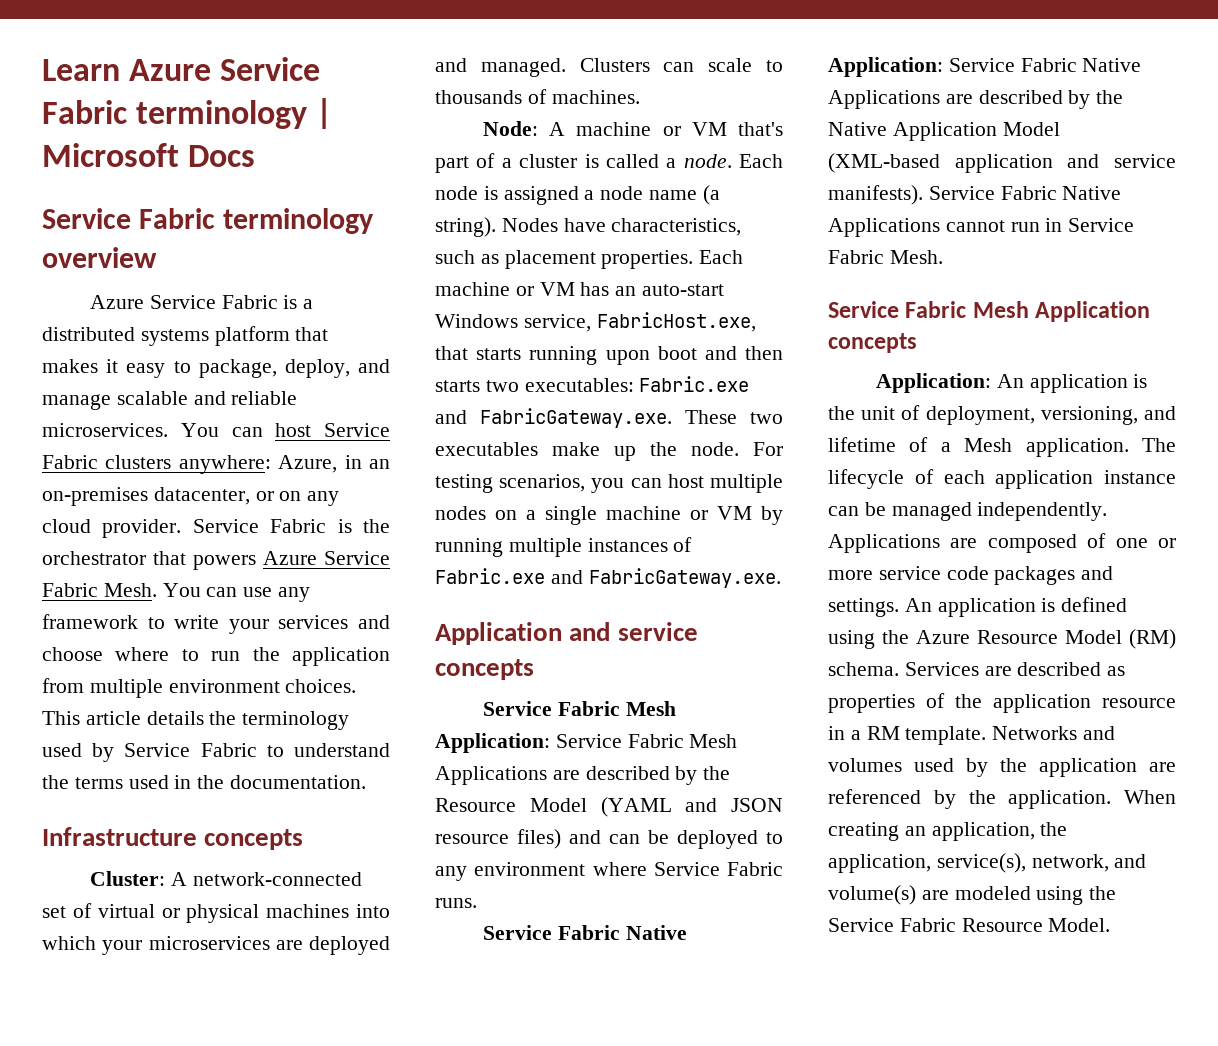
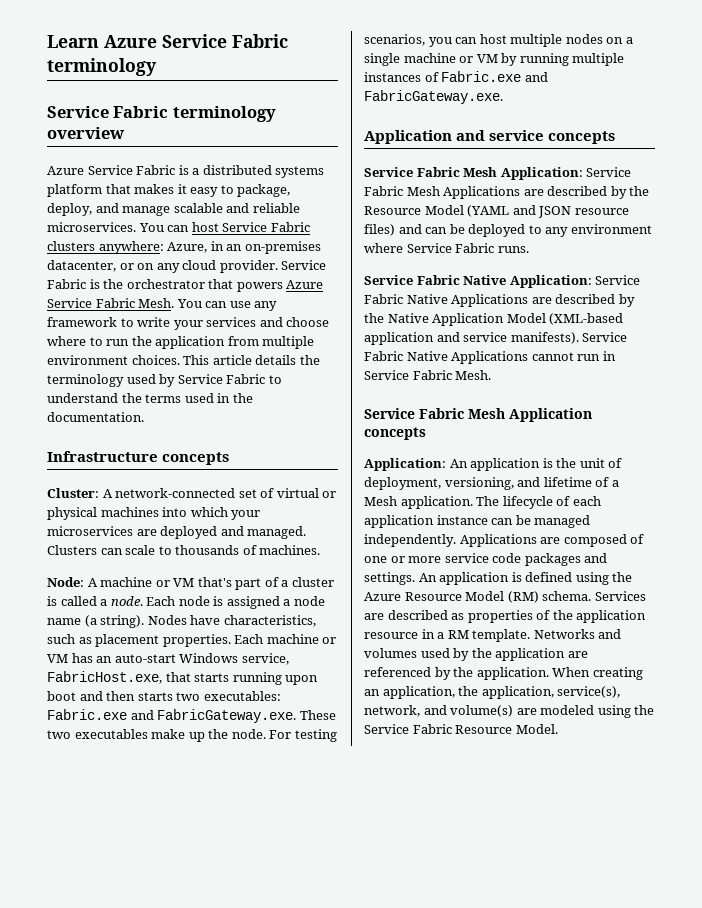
- Learn Azure Service Fabric terminology | Microsoft Docs
+ Learn Azure Service Fabric terminology

